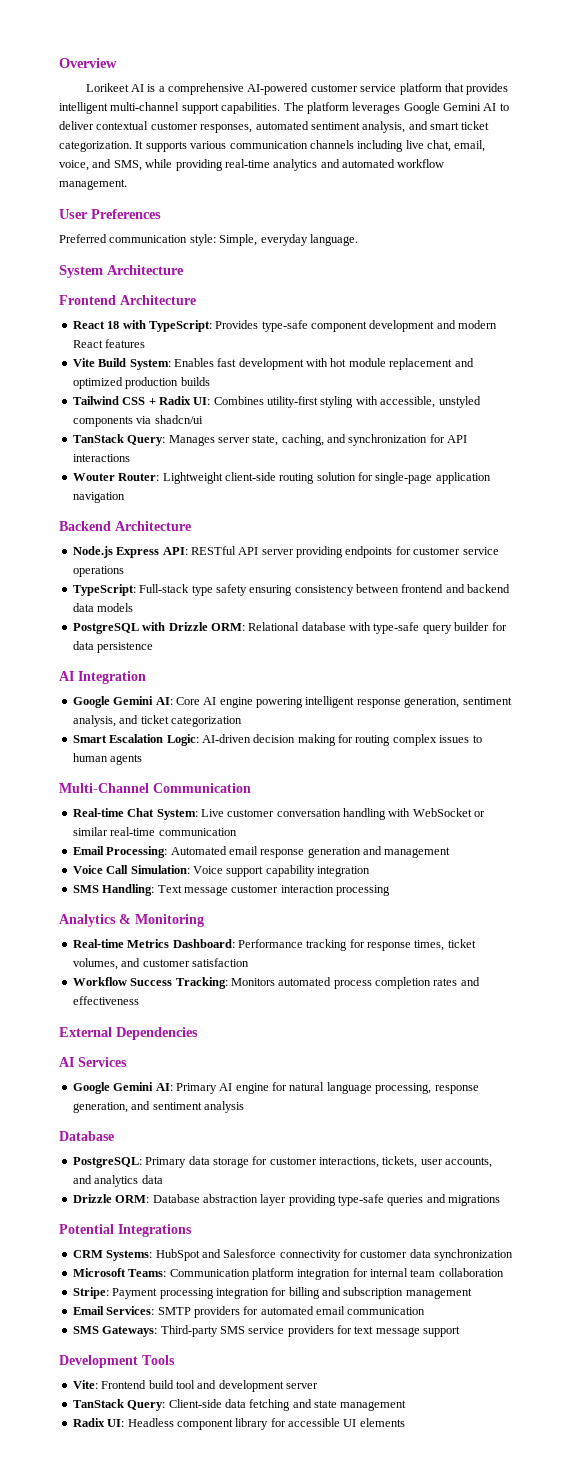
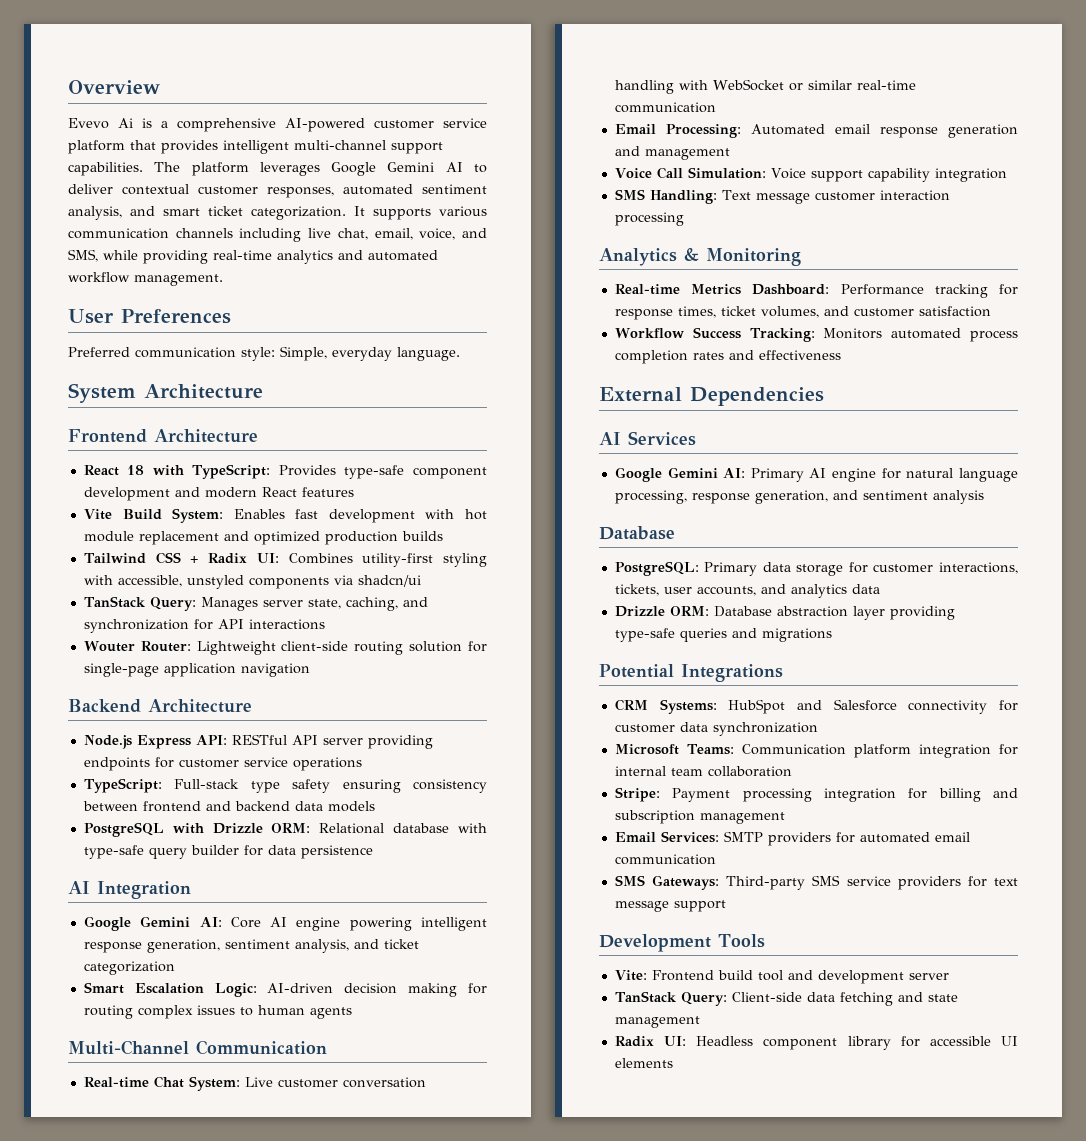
- Lorikeet AI is a comprehensive AI-powered customer service platform that provides intelligent multi-channel support capabilities.
+ Evevo Ai is a comprehensive AI-powered customer service platform that provides intelligent multi-channel support capabilities.

